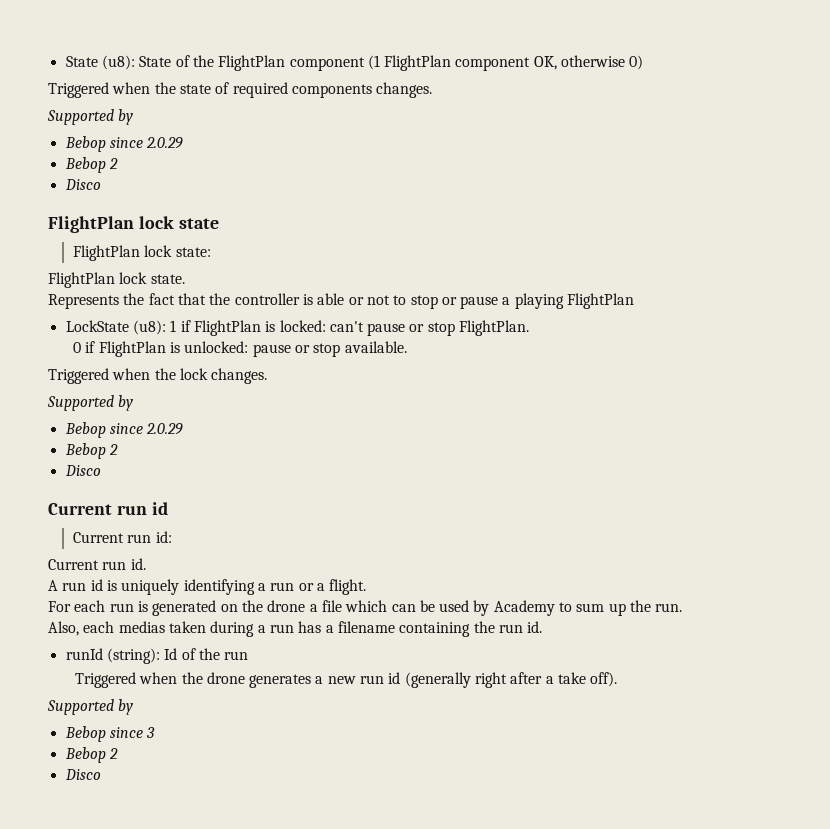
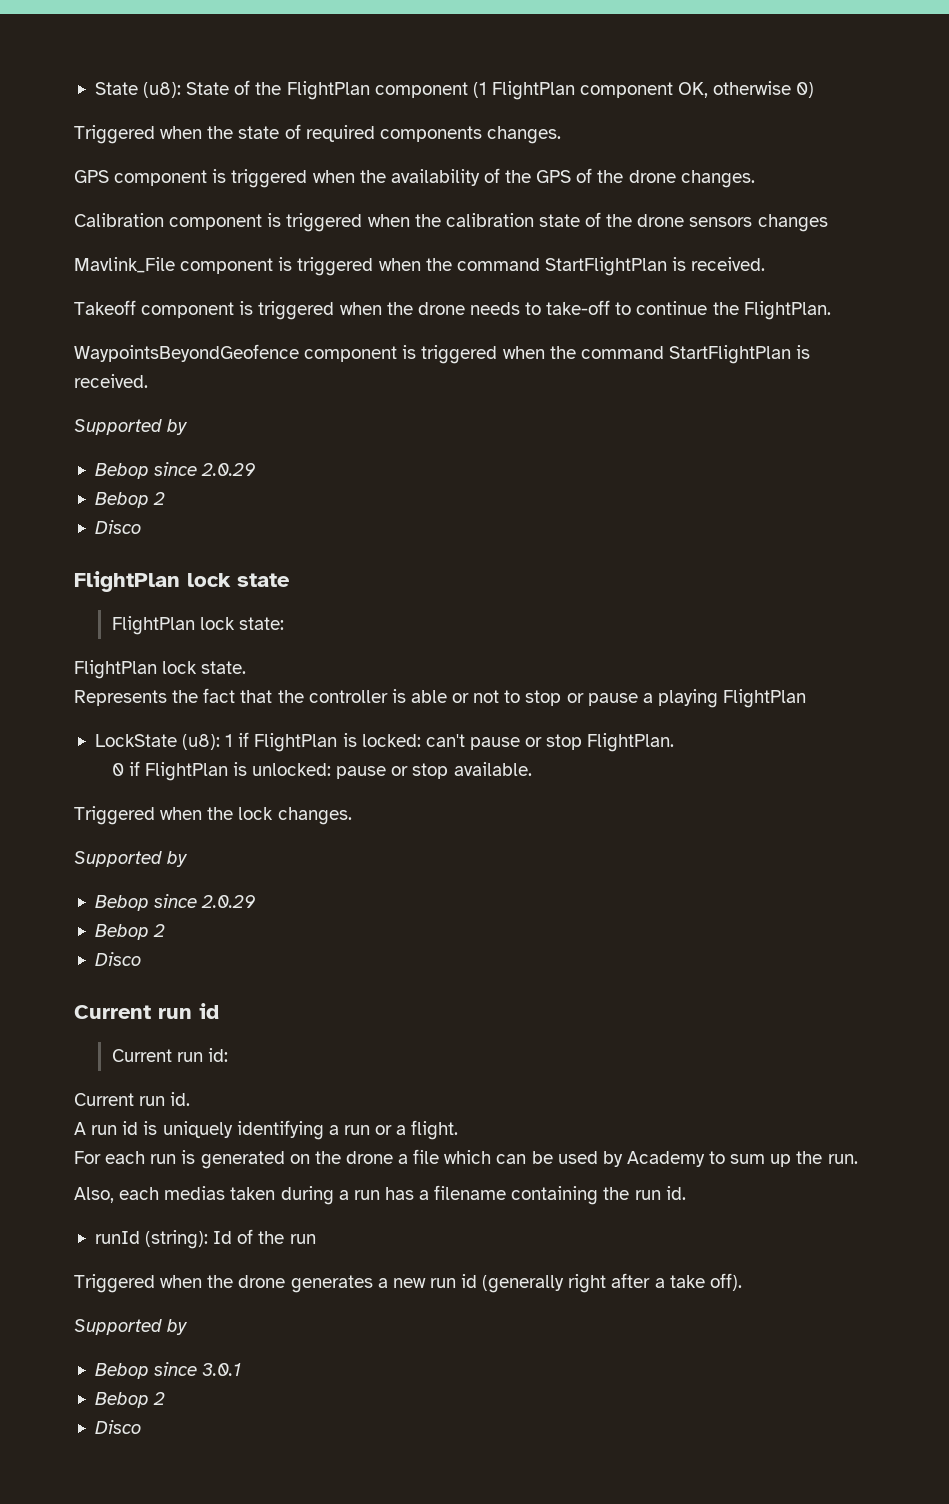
+ GPS component is triggered when the availability of the GPS of the drone changes.
+ Calibration component is triggered when the calibration state of the drone sensors changes
+ Mavlink_File component is triggered when the command StartFlightPlan is received.
+ Takeoff component is triggered when the drone needs to take-off to continue the FlightPlan.
+ WaypointsBeyondGeofence component is triggered when the command StartFlightPlan is received.
- Bebop since 3
+ Bebop since 3.0.1

